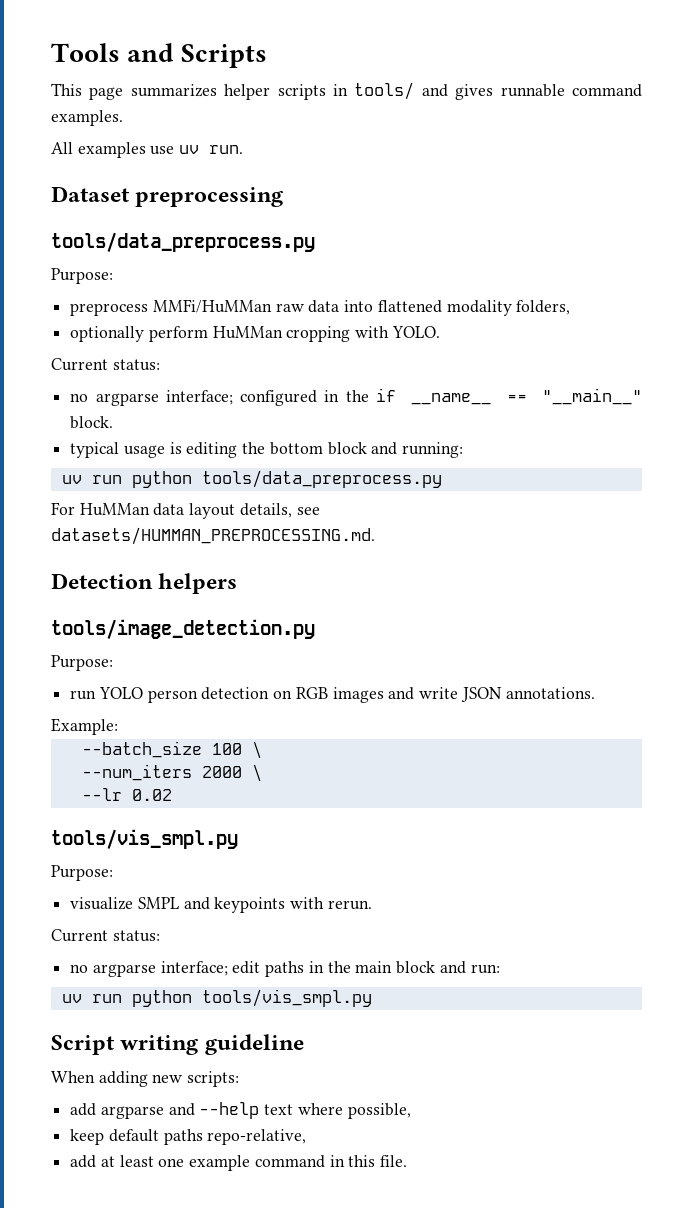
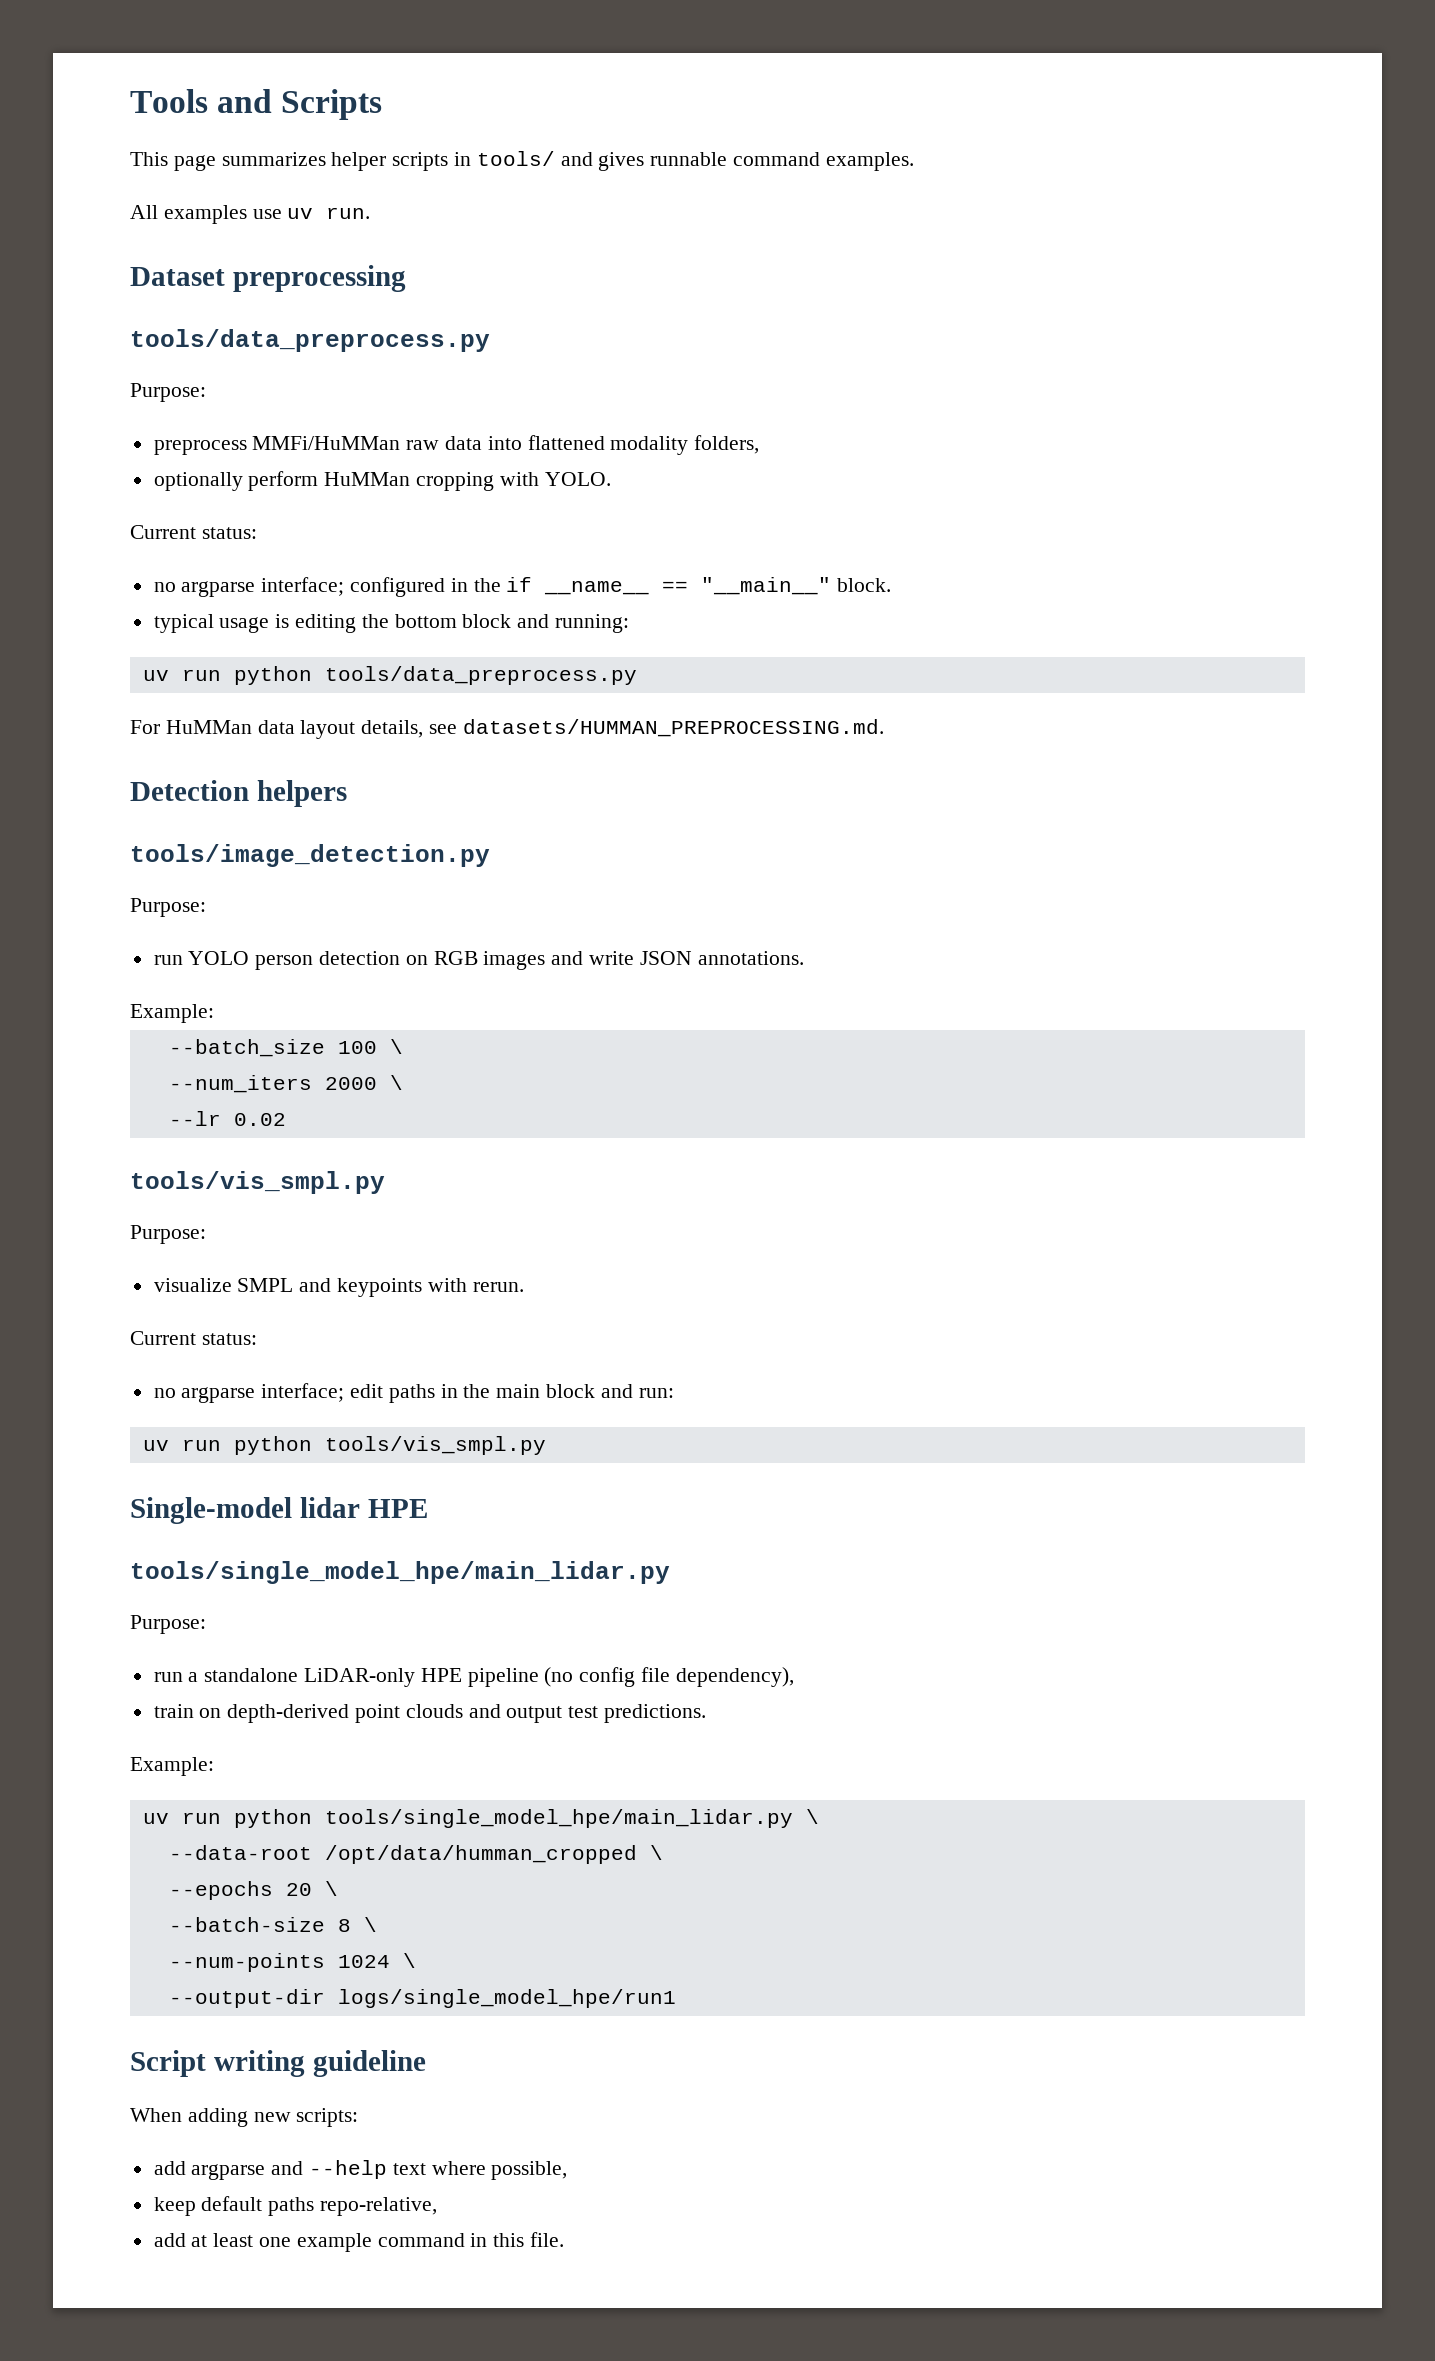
+ Single-model lidar HPE
+ tools/single_model_hpe/main_lidar.py
+ Purpose:
+ run a standalone LiDAR-only HPE pipeline (no config file dependency),
+ train on depth-derived point clouds and output test predictions.
+ Example:
+ uv run python tools/single_model_hpe/main_lidar.py \
+ --data-root /opt/data/humman_cropped \
+ --epochs 20 \
+ --batch-size 8 \
+ --num-points 1024 \
+ --output-dir logs/single_model_hpe/run1

